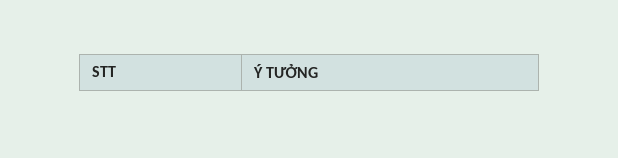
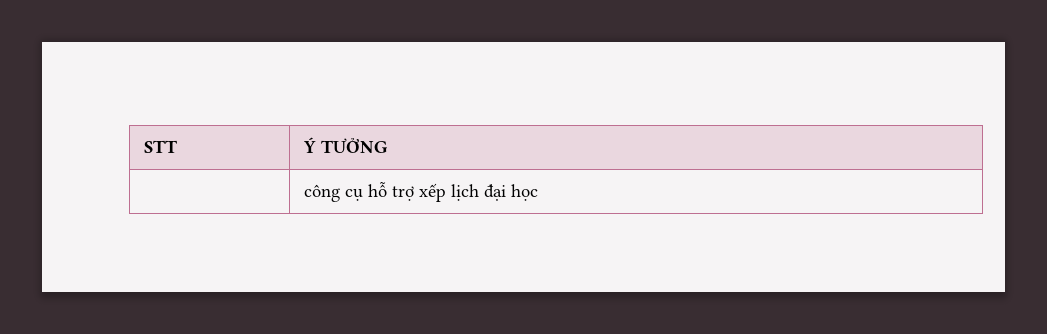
+ | công cụ hỗ trợ xếp lịch đại học

